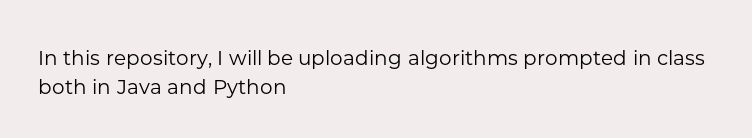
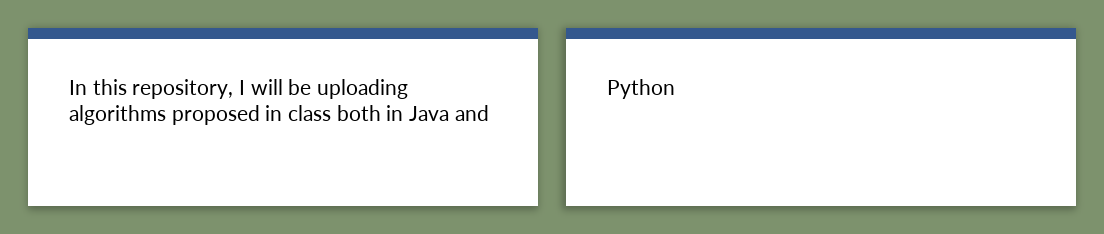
- In this repository, I will be uploading algorithms prompted in class both in Java and Python
+ In this repository, I will be uploading algorithms proposed in class both in Java and Python

